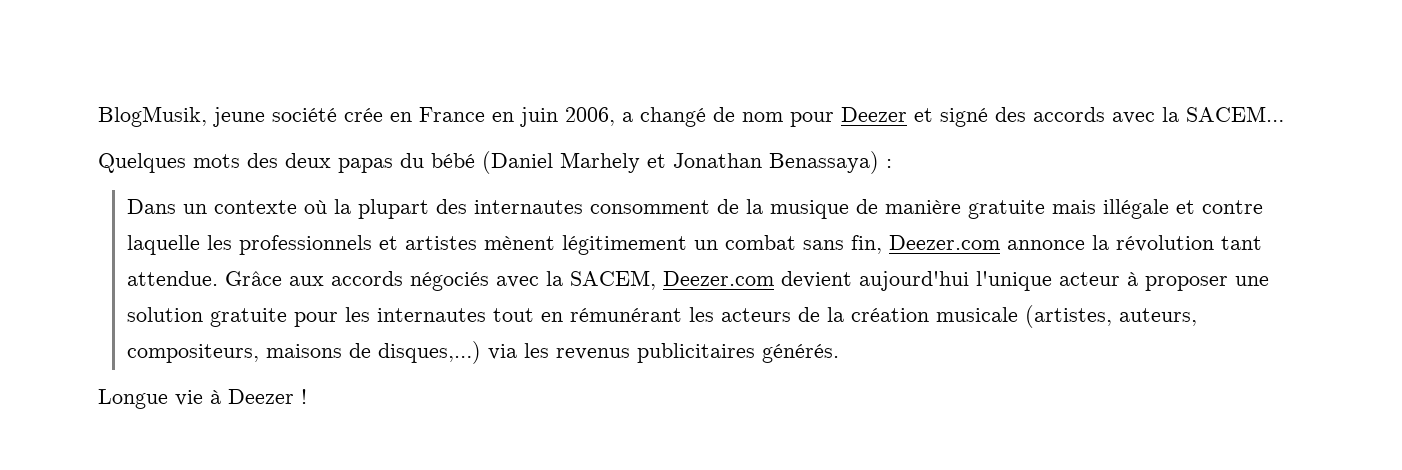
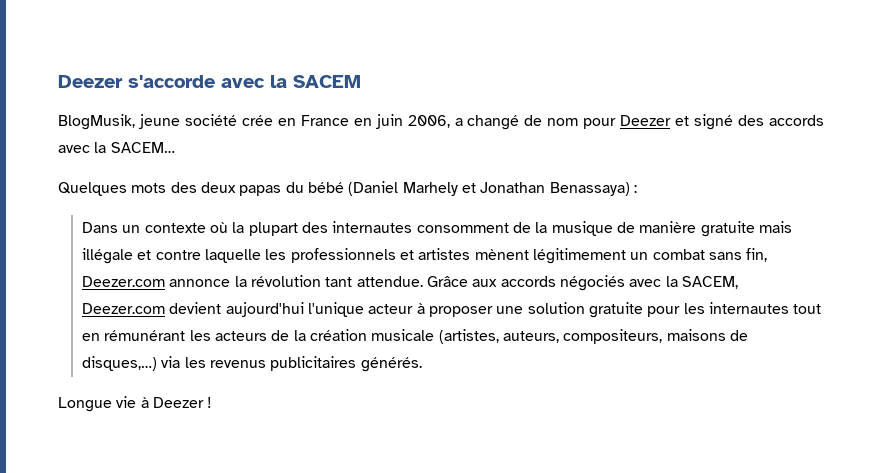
+ Deezer s'accorde avec la SACEM

